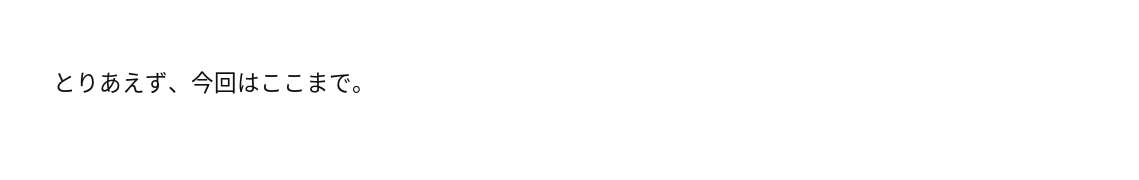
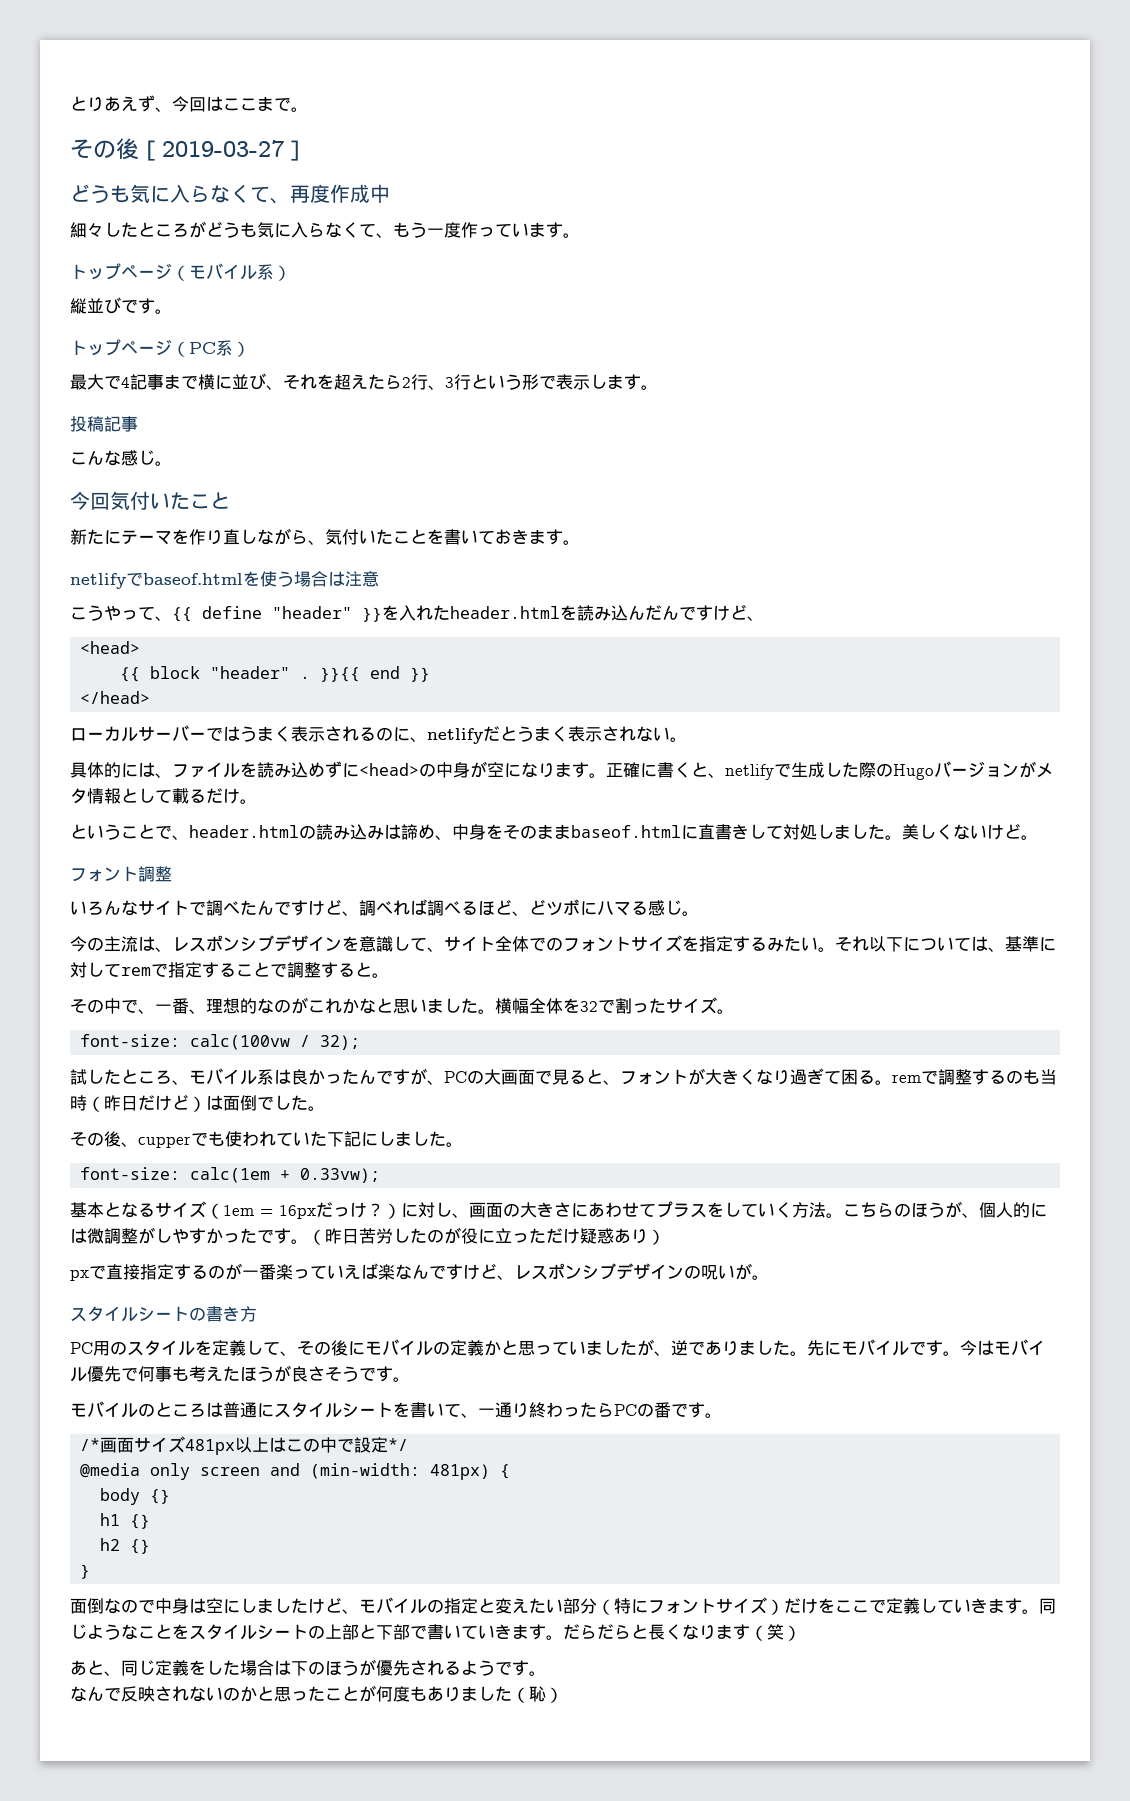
+ その後［2019-03-27］
+ どうも気に入らなくて、再度作成中
+ 細々したところがどうも気に入らなくて、もう一度作っています。
+ トップページ（モバイル系）
+ 縦並びです。
+ トップページ（PC系）
+ 最大で4記事まで横に並び、それを超えたら2行、3行という形で表示します。
+ 投稿記事
+ こんな感じ。
+ 今回気付いたこと
+ 新たにテーマを作り直しながら、気付いたことを書いておきます。
+ netlifyでbaseof.htmlを使う場合は注意
+ こうやって、{{ define "header" }}を入れたheader.htmlを読み込んだんですけど、
+ <head>
+ {{ block "header" . }}{{ end }}
+ </head>
+ ローカルサーバーではうまく表示されるのに、netlifyだとうまく表示されない。
+ 具体的には、ファイルを読み込めずに<head>の中身が空になります。正確に書くと、netlifyで生成した際のHugoバージョンがメタ情報として載るだけ。
+ ということで、header.htmlの読み込みは諦め、中身をそのままbaseof.htmlに直書きして対処しました。美しくないけど。
+ フォント調整
+ いろんなサイトで調べたんですけど、調べれば調べるほど、どツボにハマる感じ。
+ 今の主流は、レスポンシブデザインを意識して、サイト全体でのフォントサイズを指定するみたい。それ以下については、基準に対してremで指定することで調整すると。
+ その中で、一番、理想的なのがこれかなと思いました。横幅全体を32で割ったサイズ。
+ font-size: calc(100vw / 32);
+ 試したところ、モバイル系は良かったんですが、PCの大画面で見ると、フォントが大きくなり過ぎて困る。remで調整するのも当時（昨日だけど）は面倒でした。
+ その後、cupperでも使われていた下記にしました。
+ font-size: calc(1em + 0.33vw);
+ 基本となるサイズ（1em = 16pxだっけ？）に対し、画面の大きさにあわせてプラスをしていく方法。こちらのほうが、個人的には微調整がしやすかったです。（昨日苦労したのが役に立っただけ疑惑あり）
+ pxで直接指定するのが一番楽っていえば楽なんですけど、レスポンシブデザインの呪いが。
+ スタイルシートの書き方
+ PC用のスタイルを定義して、その後にモバイルの定義かと思っていましたが、逆でありました。先にモバイルです。今はモバイル優先で何事も考えたほうが良さそうです。
+ モバイルのところは普通にスタイルシートを書いて、一通り終わったらPCの番です。
+ /*画面サイズ481px以上はこの中で設定*/
+ @media only screen and (min-width: 481px) {
+ body {}
+ h1 {}
+ h2 {}
+ }
+ 面倒なので中身は空にしましたけど、モバイルの指定と変えたい部分（特にフォントサイズ）だけをここで定義していきます。同じようなことをスタイルシートの上部と下部で書いていきます。だらだらと長くなります（笑）
+ あと、同じ定義をした場合は下のほうが優先されるようです。
+ なんで反映されないのかと思ったことが何度もありました（恥）

